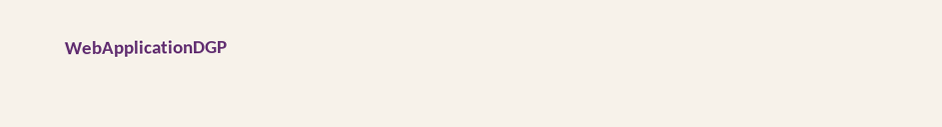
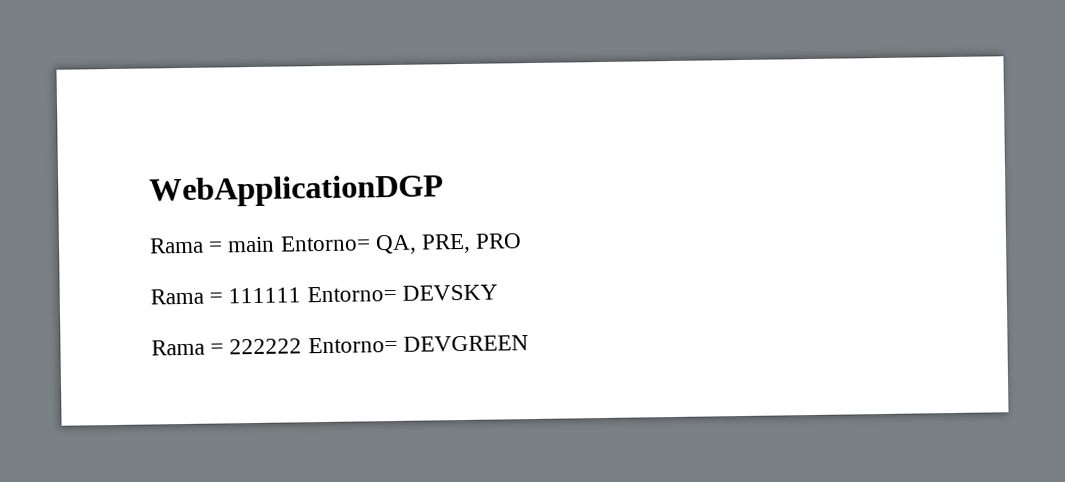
+ Rama = main Entorno= QA, PRE, PRO
+ Rama = 111111 Entorno= DEVSKY
+ Rama = 222222 Entorno= DEVGREEN

